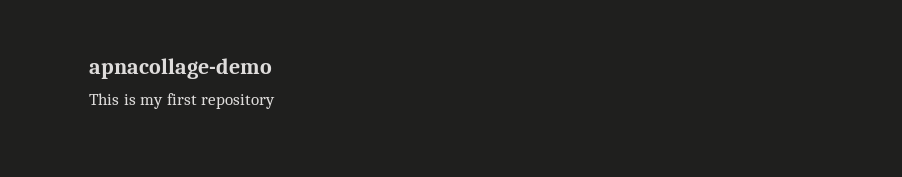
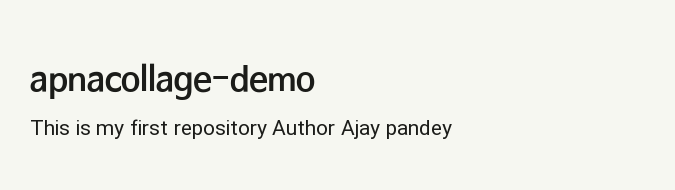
- This is my first repository
+ This is my first repository Author Ajay pandey

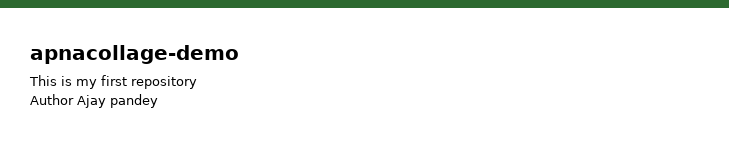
- This is my first repository Author Ajay pandey
+ This is my first repository
+ Author Ajay pandey

